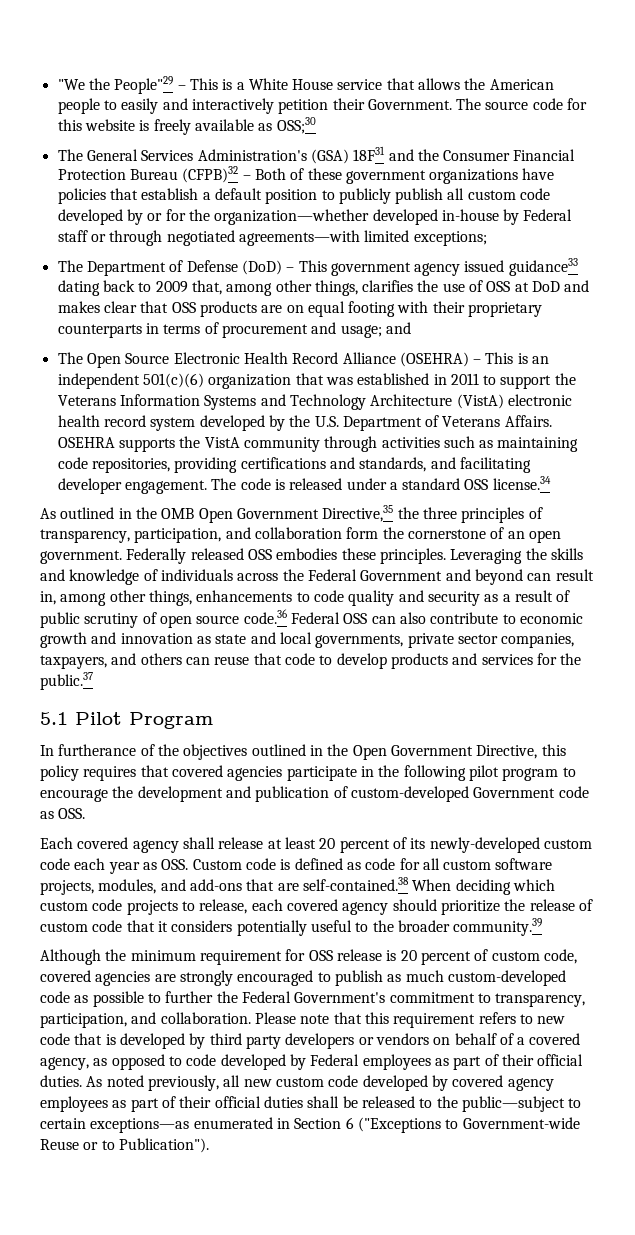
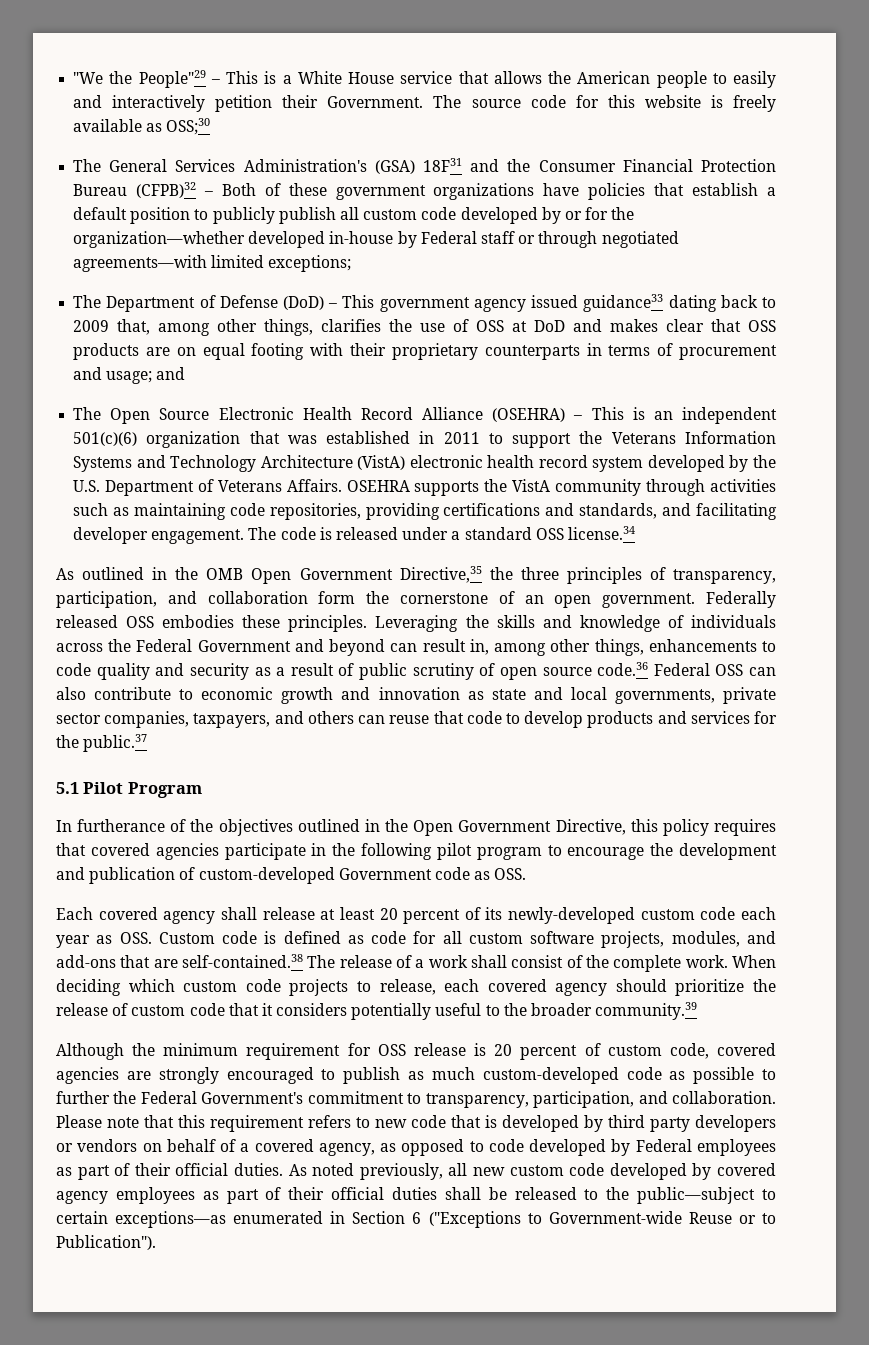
- Each covered agency shall release at least 20 percent of its newly-developed custom code each year as OSS. Custom code is defined as code for all custom software projects, modules, and add-ons that are self-contained.38 When deciding which custom code projects to release, each covered agency should prioritize the release of custom code that it considers potentially useful to the broader community.39
+ Each covered agency shall release at least 20 percent of its newly-developed custom code each year as OSS. Custom code is defined as code for all custom software projects, modules, and add-ons that are self-contained.38 The release of a work shall consist of the complete work. When deciding which custom code projects to release, each covered agency should prioritize the release of custom code that it considers potentially useful to the broader community.39

